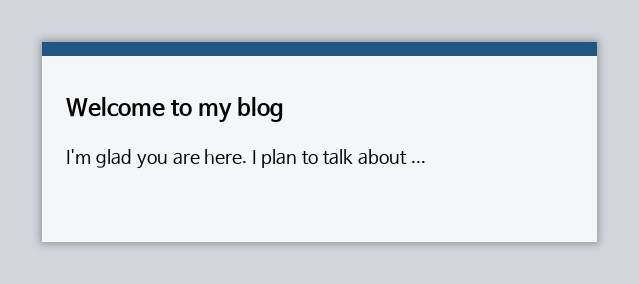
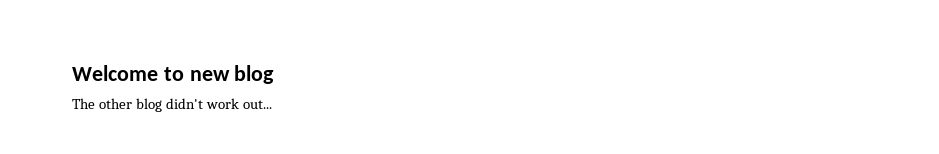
- Welcome to my blog
+ Welcome to new blog
- I'm glad you are here. I plan to talk about ...
+ The other blog didn't work out...

